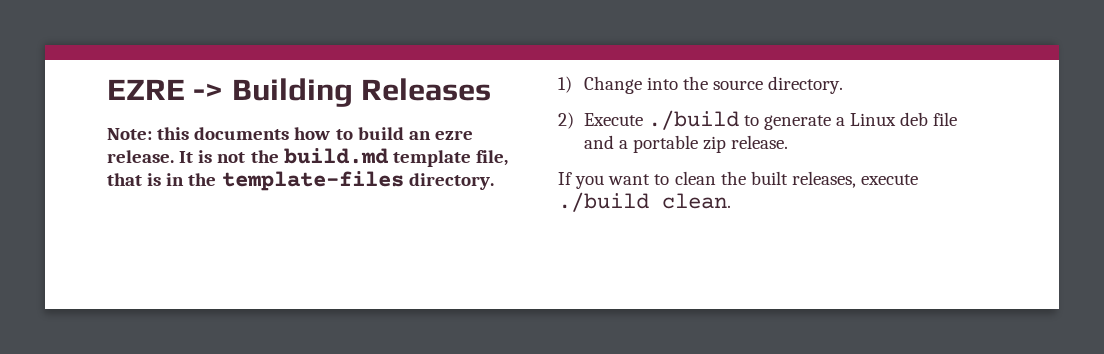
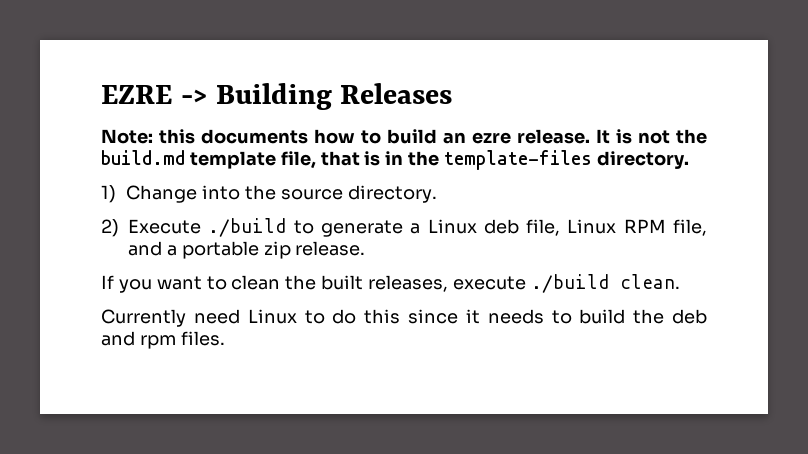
- 2) Execute ./build to generate a Linux deb file and a portable zip release.
+ 2) Execute ./build to generate a Linux deb file, Linux RPM file, and a portable zip release.
+ Currently need Linux to do this since it needs to build the deb and rpm files.

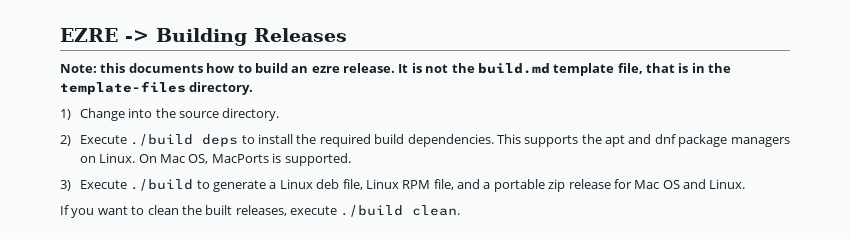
- 2) Execute ./build to generate a Linux deb file, Linux RPM file, and a portable zip release.
+ 2) Execute ./build deps to install the required build dependencies. This supports the apt and dnf package managers on Linux. On Mac OS, MacPorts is supported.
+ 3) Execute ./build to generate a Linux deb file, Linux RPM file, and a portable zip release for Mac OS and Linux.
- Currently need Linux to do this since it needs to build the deb and rpm files.

